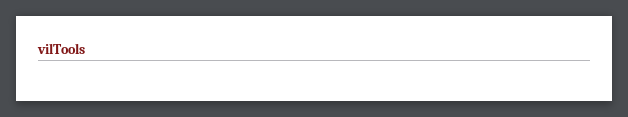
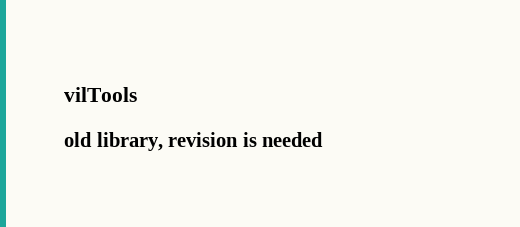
+ old library, revision is needed

